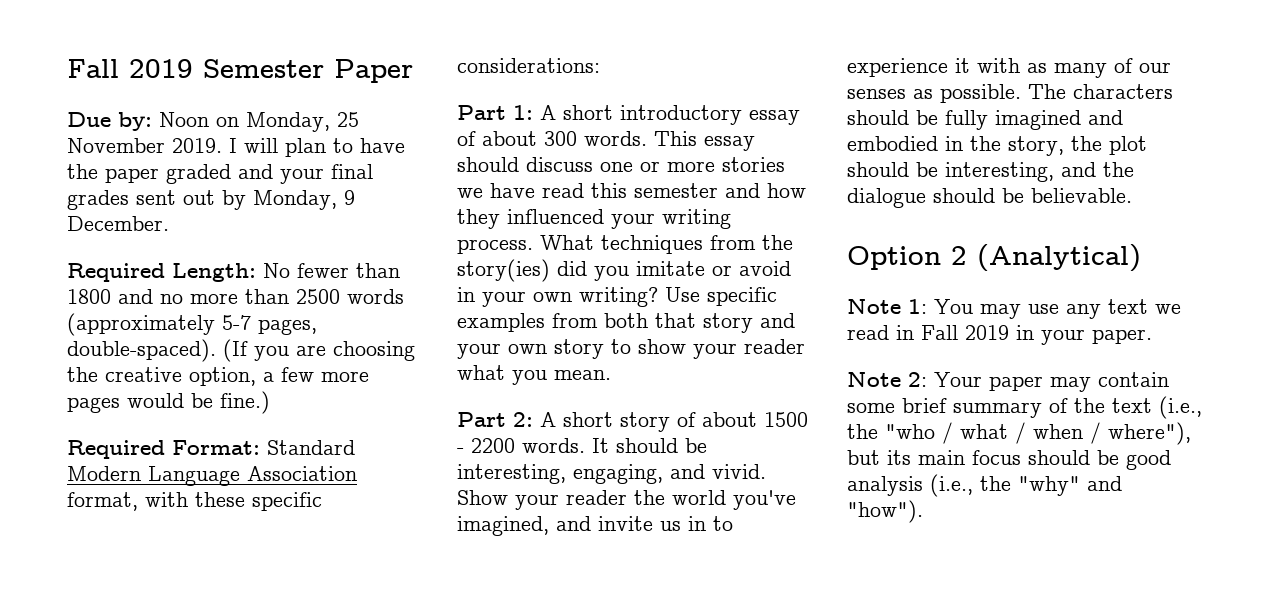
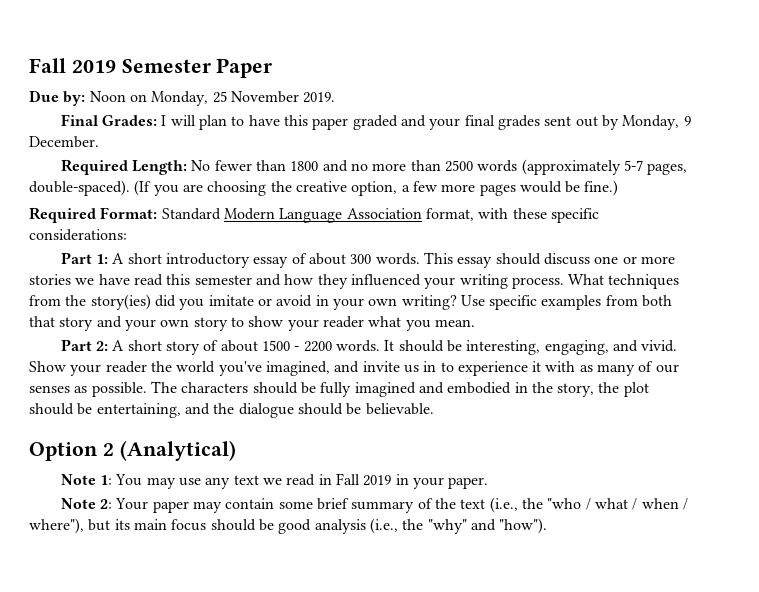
- Due by: Noon on Monday, 25 November 2019. I will plan to have the paper graded and your final grades sent out by Monday, 9 December.
+ Due by: Noon on Monday, 25 November 2019.
+ Final Grades: I will plan to have this paper graded and your final grades sent out by Monday, 9 December.
- The characters should be fully imagined and embodied in the story, the plot should be interesting, and the dialogue should be believable.
+ The characters should be fully imagined and embodied in the story, the plot should be entertaining, and the dialogue should be believable.

